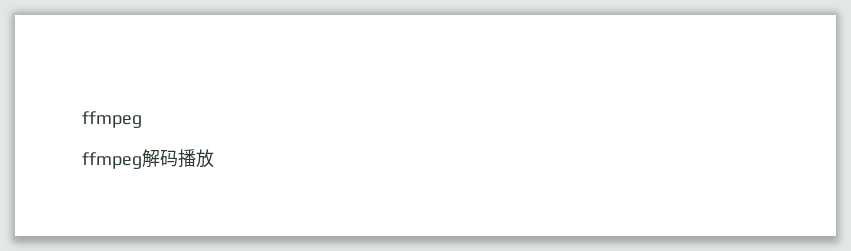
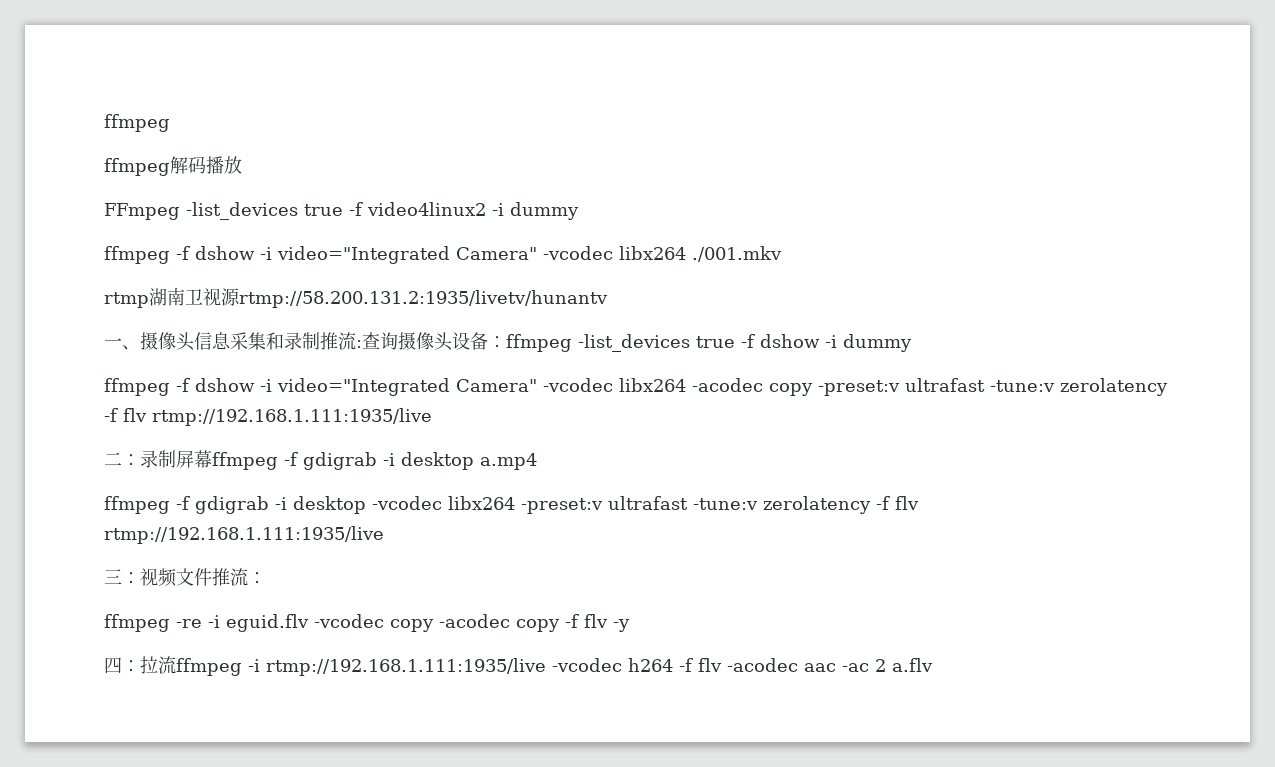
+ FFmpeg -list_devices true -f video4linux2 -i dummy
+ ffmpeg -f dshow -i video="Integrated Camera" -vcodec libx264 ./001.mkv
+ rtmp湖南卫视源rtmp://58.200.131.2:1935/livetv/hunantv
+ 一、摄像头信息采集和录制推流:查询摄像头设备：ffmpeg -list_devices true -f dshow -i dummy
+ ffmpeg -f dshow -i video="Integrated Camera" -vcodec libx264 -acodec copy -preset:v ultrafast -tune:v zerolatency -f flv rtmp://192.168.1.111:1935/live
+ 二：录制屏幕ffmpeg -f gdigrab -i desktop a.mp4
+ ffmpeg -f gdigrab -i desktop -vcodec libx264 -preset:v ultrafast -tune:v zerolatency -f flv rtmp://192.168.1.111:1935/live
+ 三：视频文件推流：
+ ffmpeg -re -i eguid.flv -vcodec copy -acodec copy -f flv -y
+ 四：拉流ffmpeg -i rtmp://192.168.1.111:1935/live -vcodec h264 -f flv -acodec aac -ac 2 a.flv

